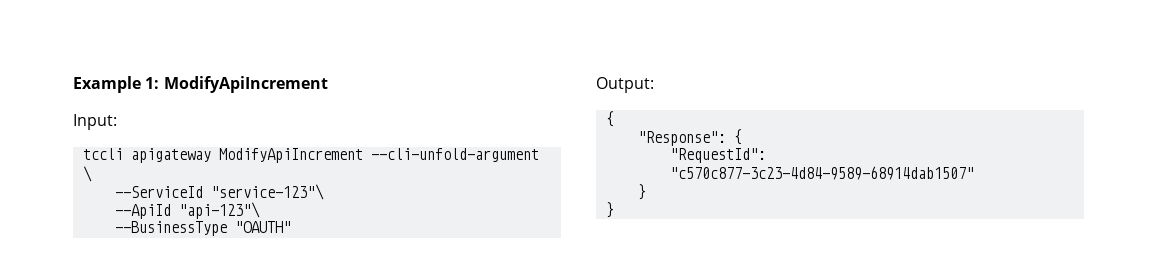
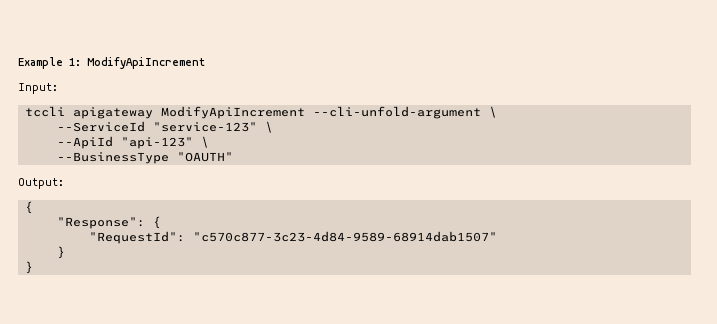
- --ServiceId "service-123"\
+ --ServiceId "service-123" \
- --ApiId "api-123"\
+ --ApiId "api-123" \

